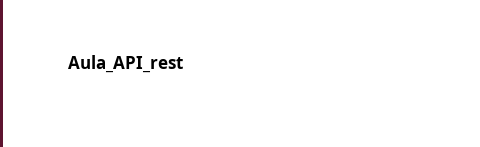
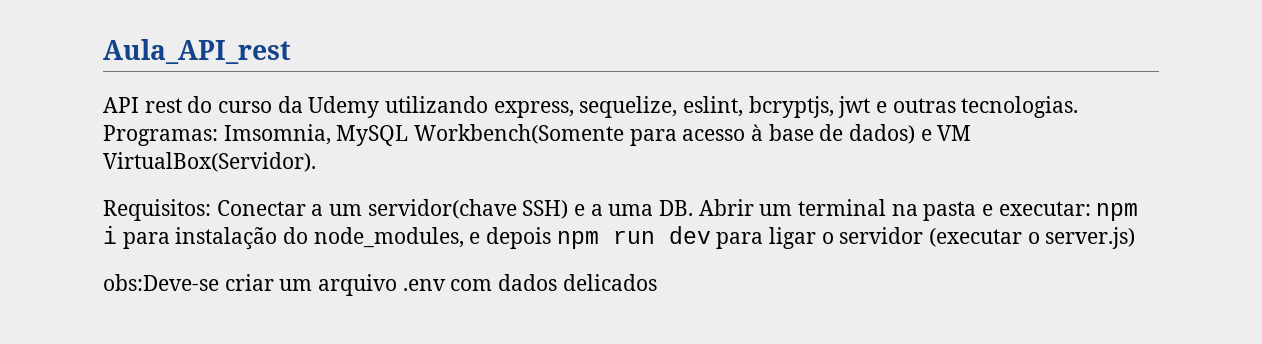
+ API rest do curso da Udemy utilizando express, sequelize, eslint, bcryptjs, jwt e outras tecnologias. Programas: Imsomnia, MySQL Workbench(Somente para acesso à base de dados) e VM VirtualBox(Servidor).
+ Requisitos: Conectar a um servidor(chave SSH) e a uma DB. Abrir um terminal na pasta e executar: npm i para instalação do node_modules, e depois npm run dev para ligar o servidor (executar o server.js)
+ obs:Deve-se criar um arquivo .env com dados delicados

